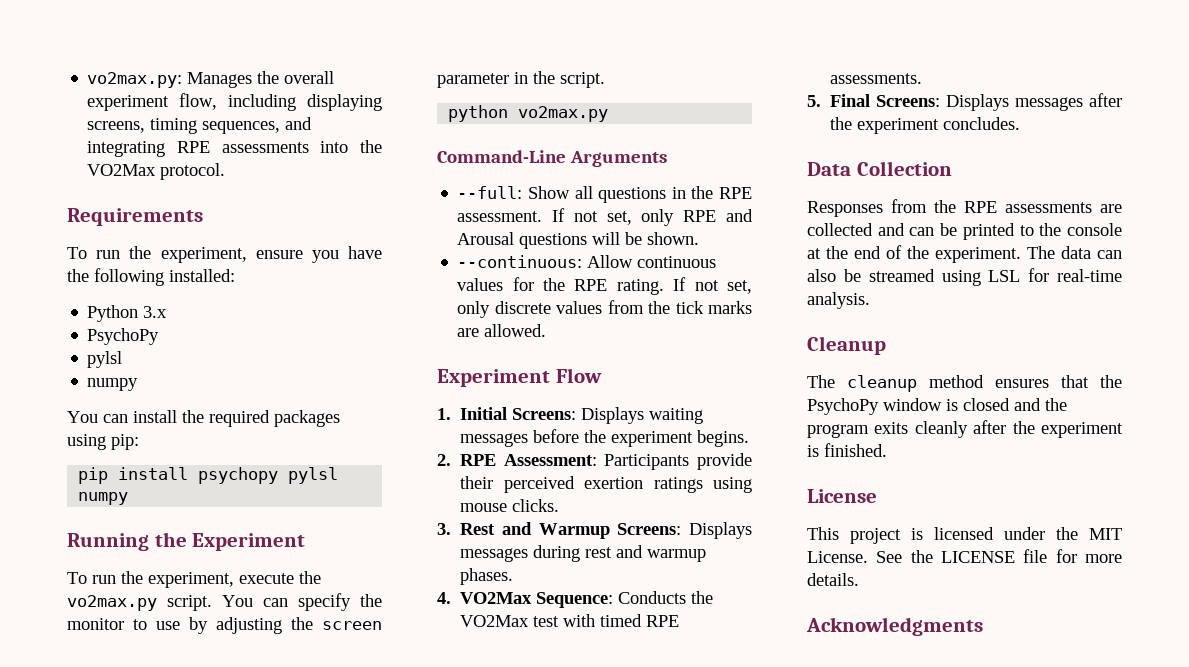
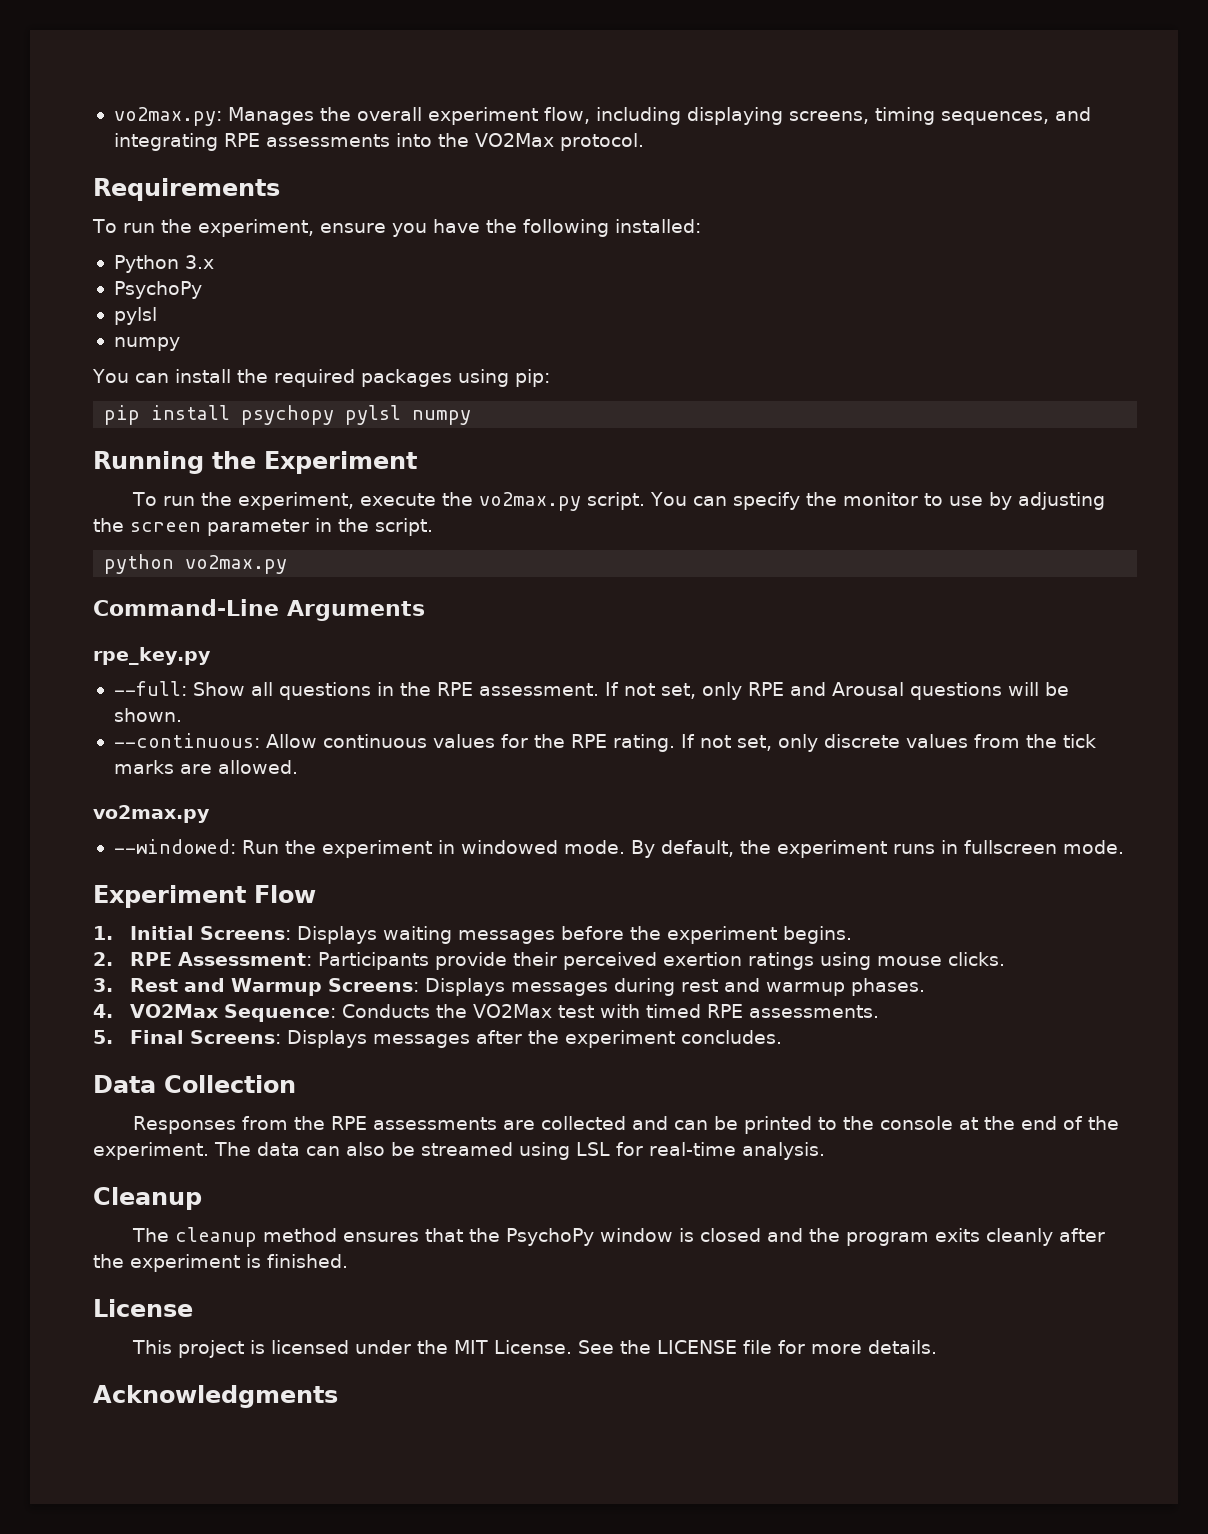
+ rpe_key.py
  If not set, only discrete values from the tick marks are allowed.
+ vo2max.py
+ --windowed: Run the experiment in windowed mode. By default, the experiment runs in fullscreen mode.

